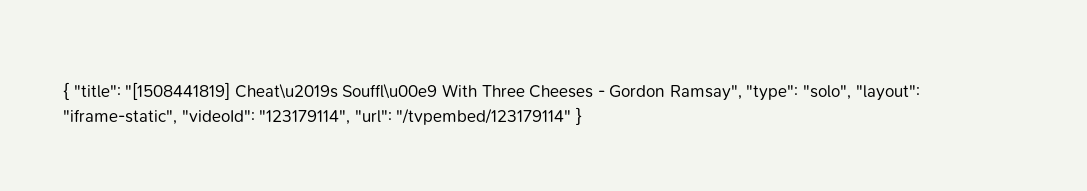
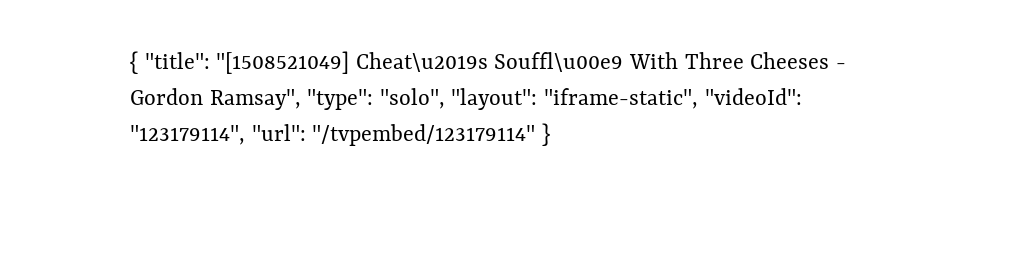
- { "title": "[1508441819] Cheat\u2019s Souffl\u00e9 With Three Cheeses - Gordon Ramsay", "type": "solo", "layout": "iframe-static", "videoId": "123179114", "url": "/tvpembed/123179114" }
+ { "title": "[1508521049] Cheat\u2019s Souffl\u00e9 With Three Cheeses - Gordon Ramsay", "type": "solo", "layout": "iframe-static", "videoId": "123179114", "url": "/tvpembed/123179114" }

